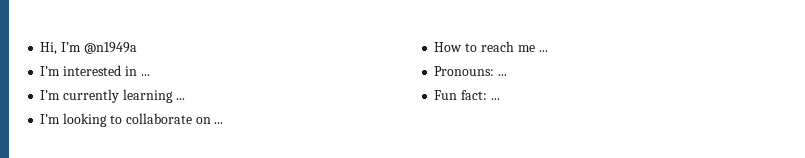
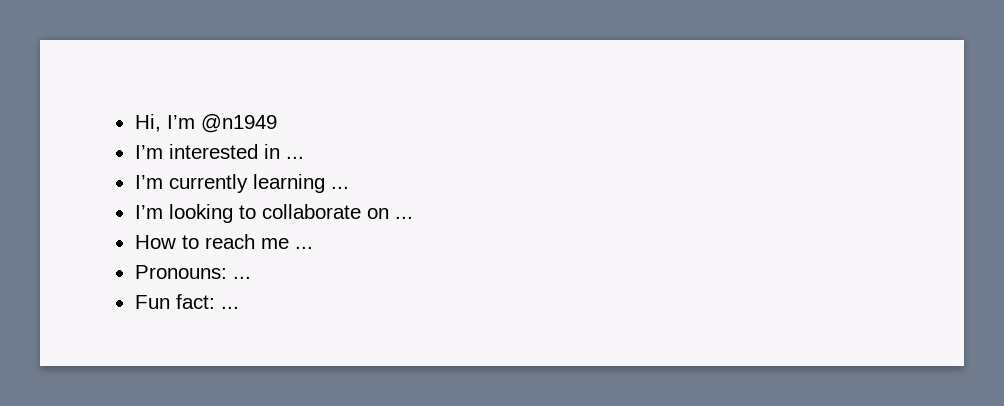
- Hi, I’m @n1949a
+ Hi, I’m @n1949

